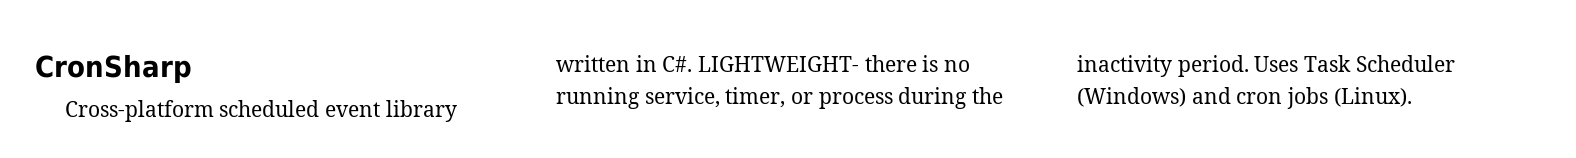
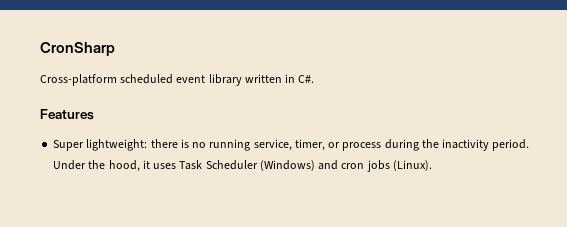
- Cross-platform scheduled event library written in C#. LIGHTWEIGHT- there is no running service, timer, or process during the inactivity period.
+ Cross-platform scheduled event library written in C#.
+ Features
+ Super lightweight: there is no running service, timer, or process during the inactivity period.
- Uses Task Scheduler (Windows) and cron jobs (Linux).
+ Under the hood, it uses Task Scheduler (Windows) and cron jobs (Linux).

